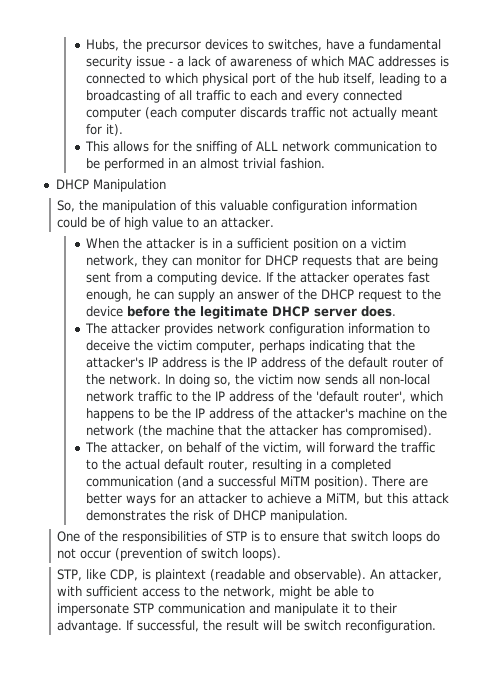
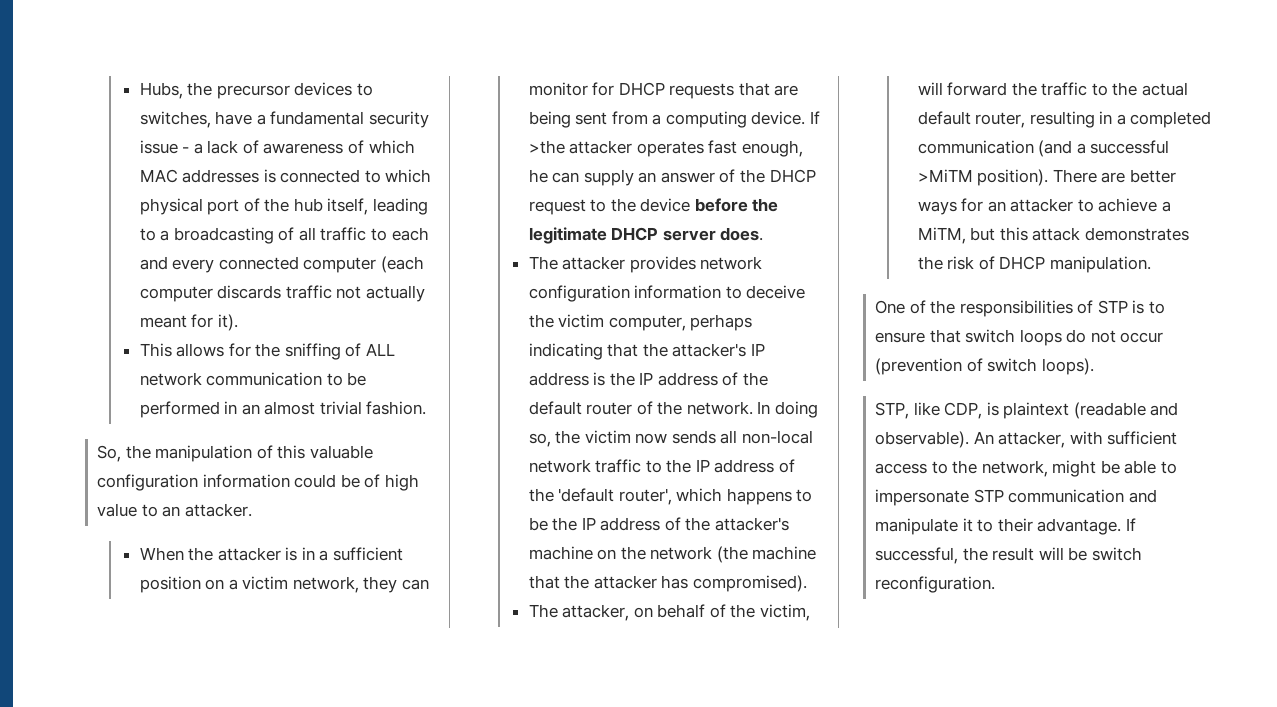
- DHCP Manipulation
- If the attacker operates fast enough, he can supply an answer of the DHCP request to the device before the legitimate DHCP server does.
+ If >the attacker operates fast enough, he can supply an answer of the DHCP request to the device before the legitimate DHCP server does.
- The attacker, on behalf of the victim, will forward the traffic to the actual default router, resulting in a completed communication (and a successful MiTM position).
+ The attacker, on behalf of the victim, will forward the traffic to the actual default router, resulting in a completed communication (and a successful >MiTM position).

